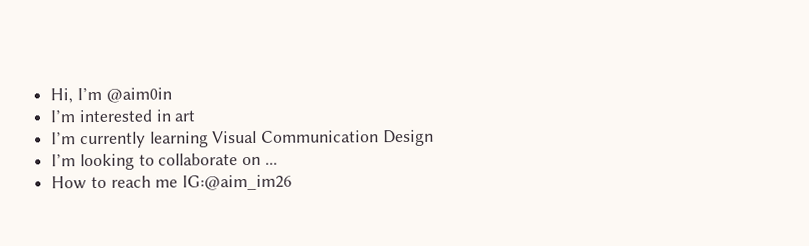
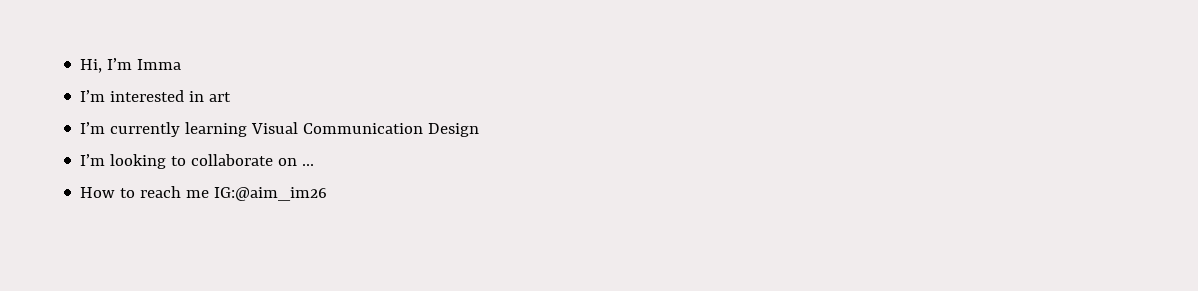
- Hi, I’m @aim0in
+ Hi, I’m Imma

